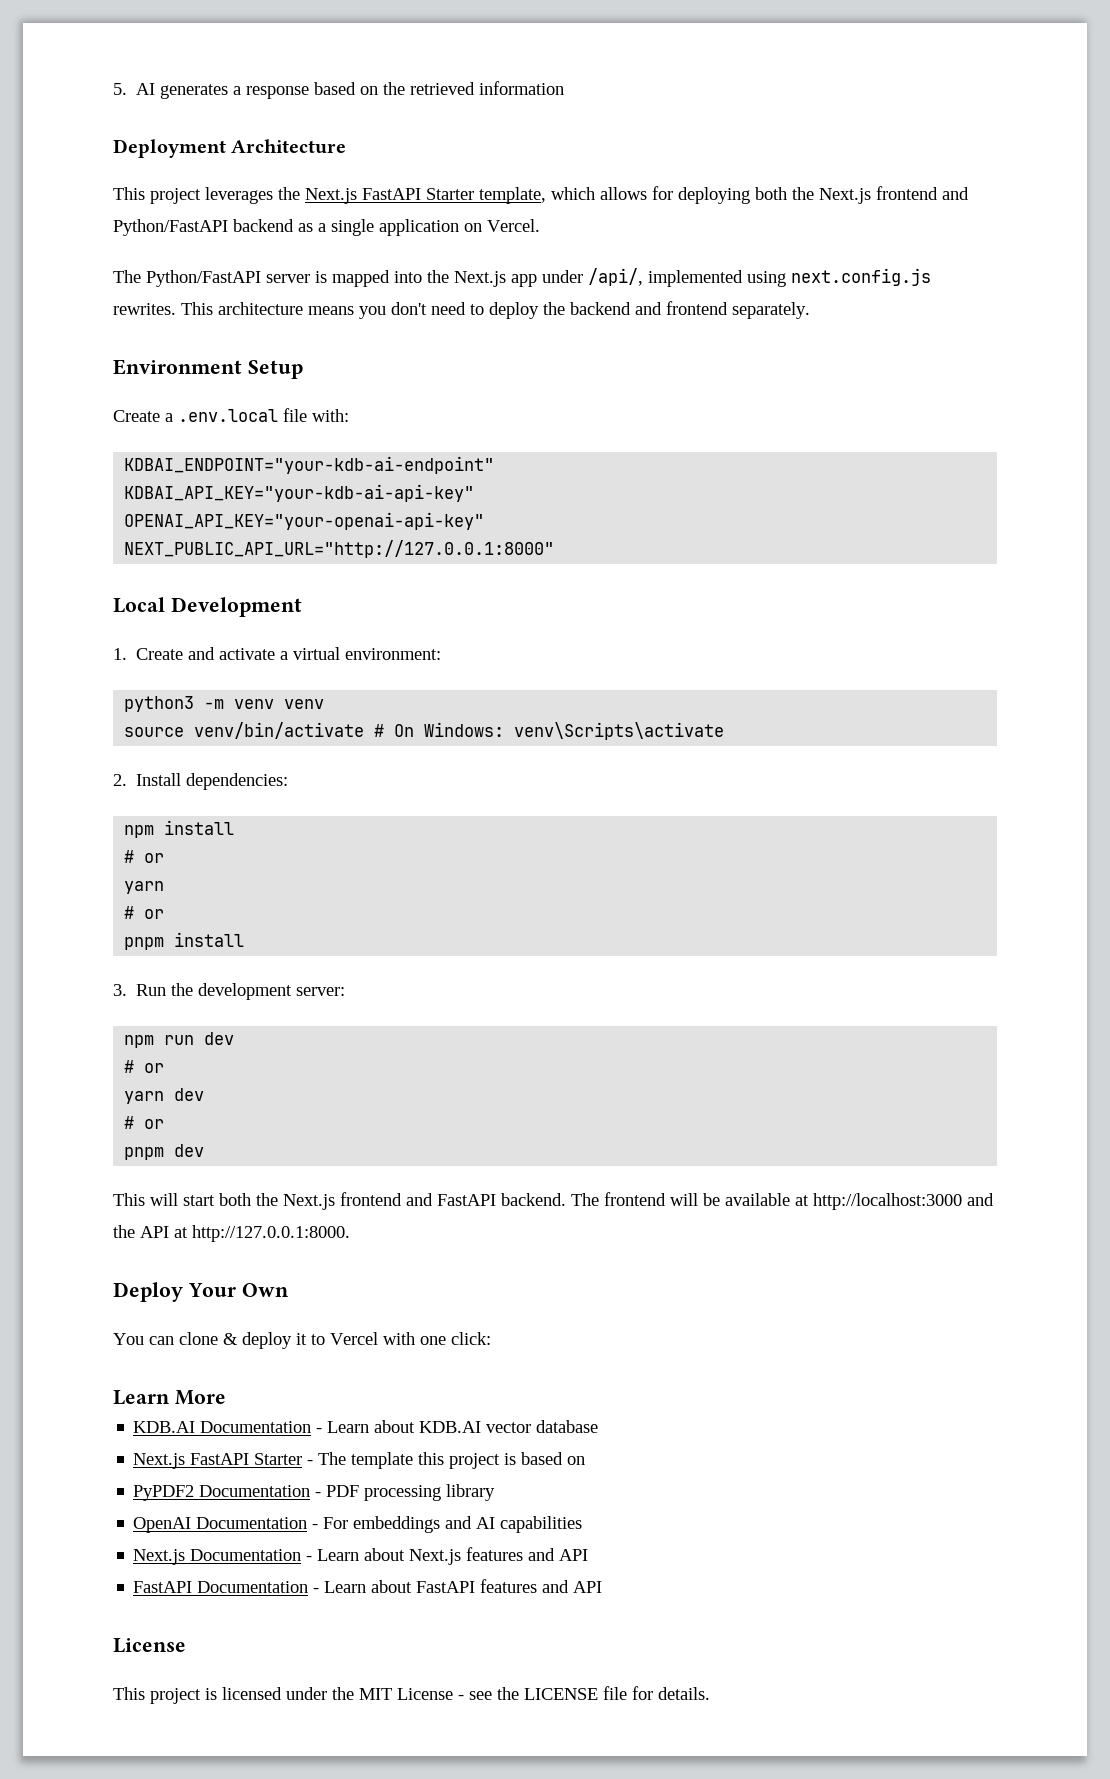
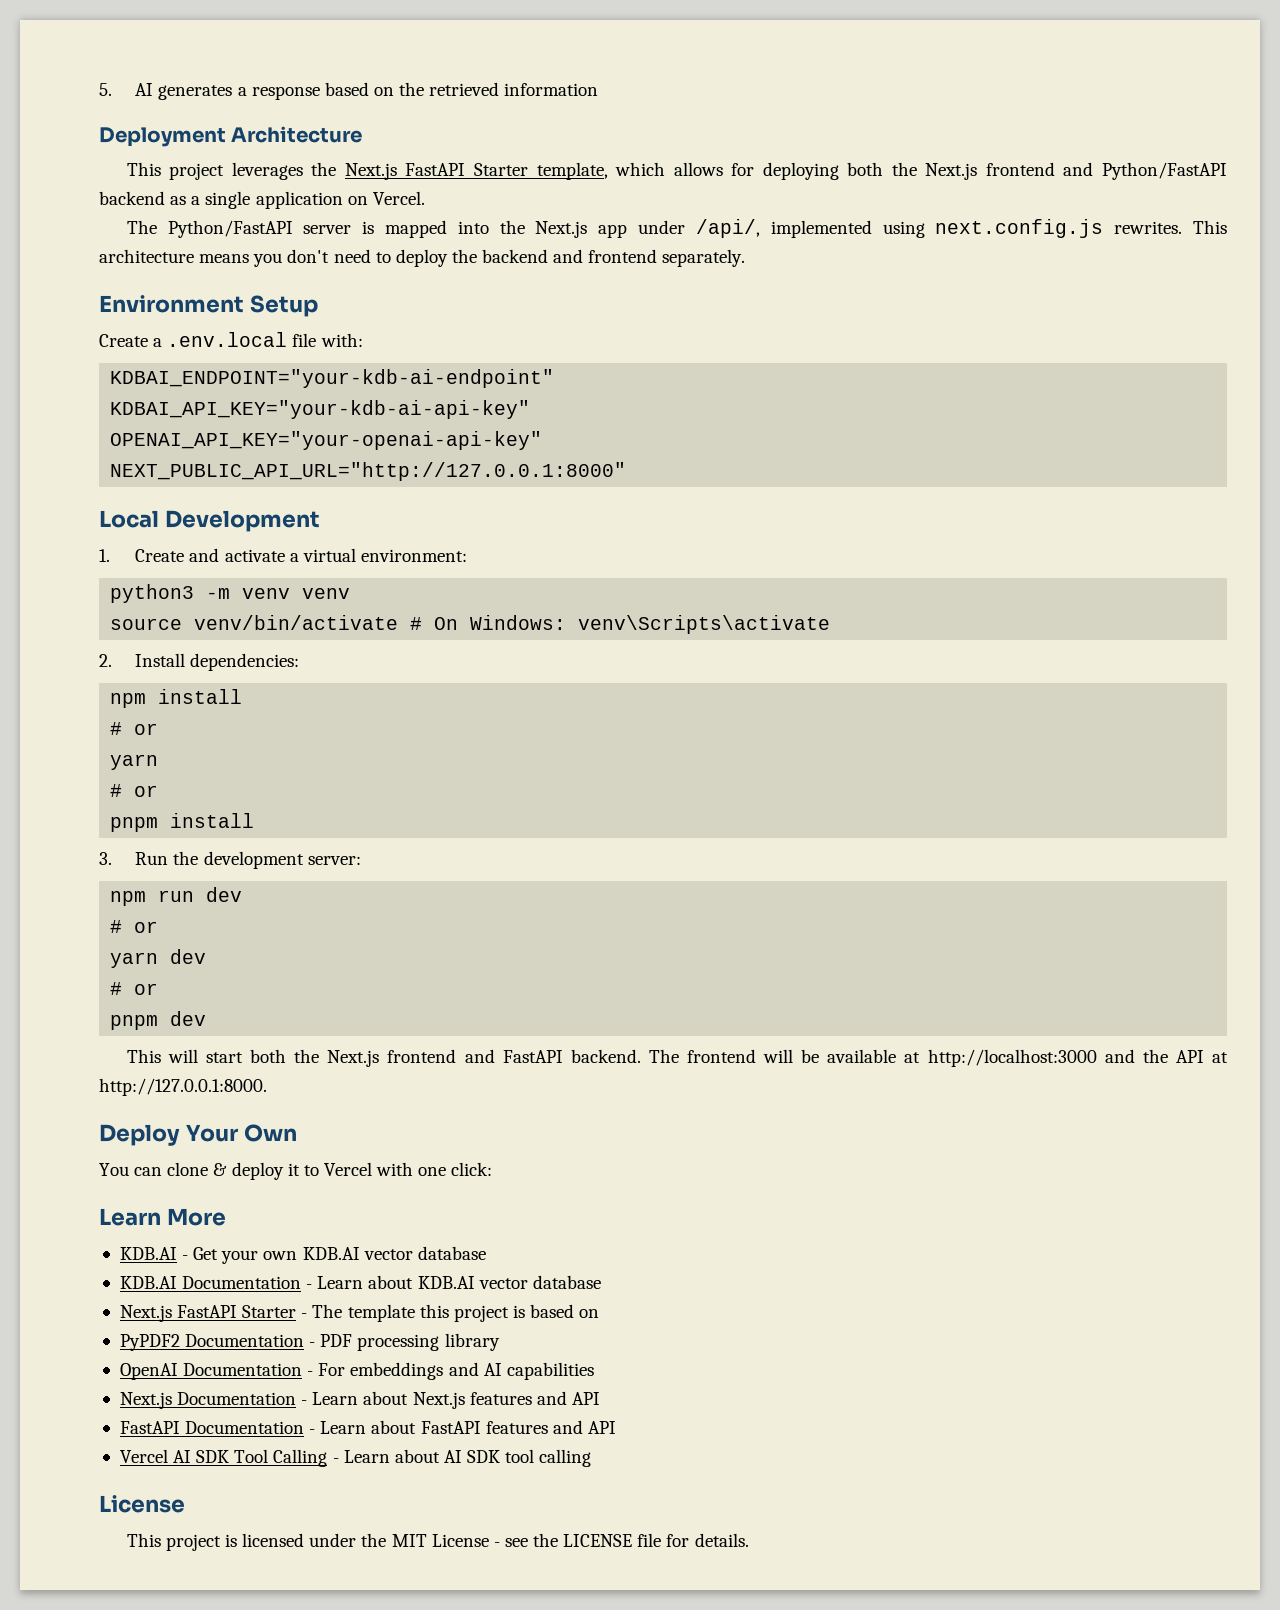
+ KDB.AI - Get your own KDB.AI vector database
+ Vercel AI SDK Tool Calling - Learn about AI SDK tool calling

